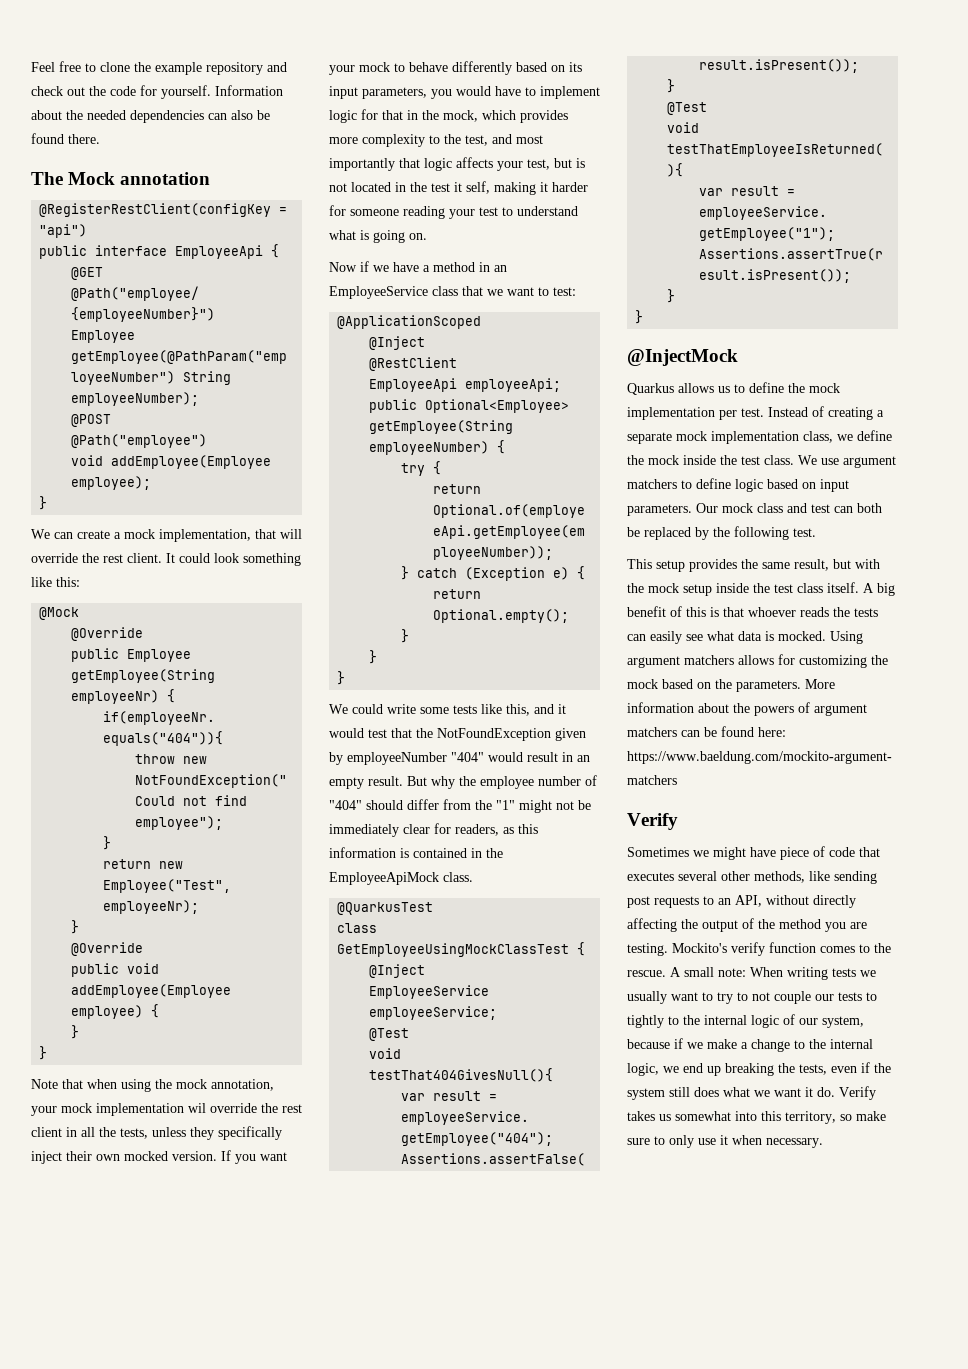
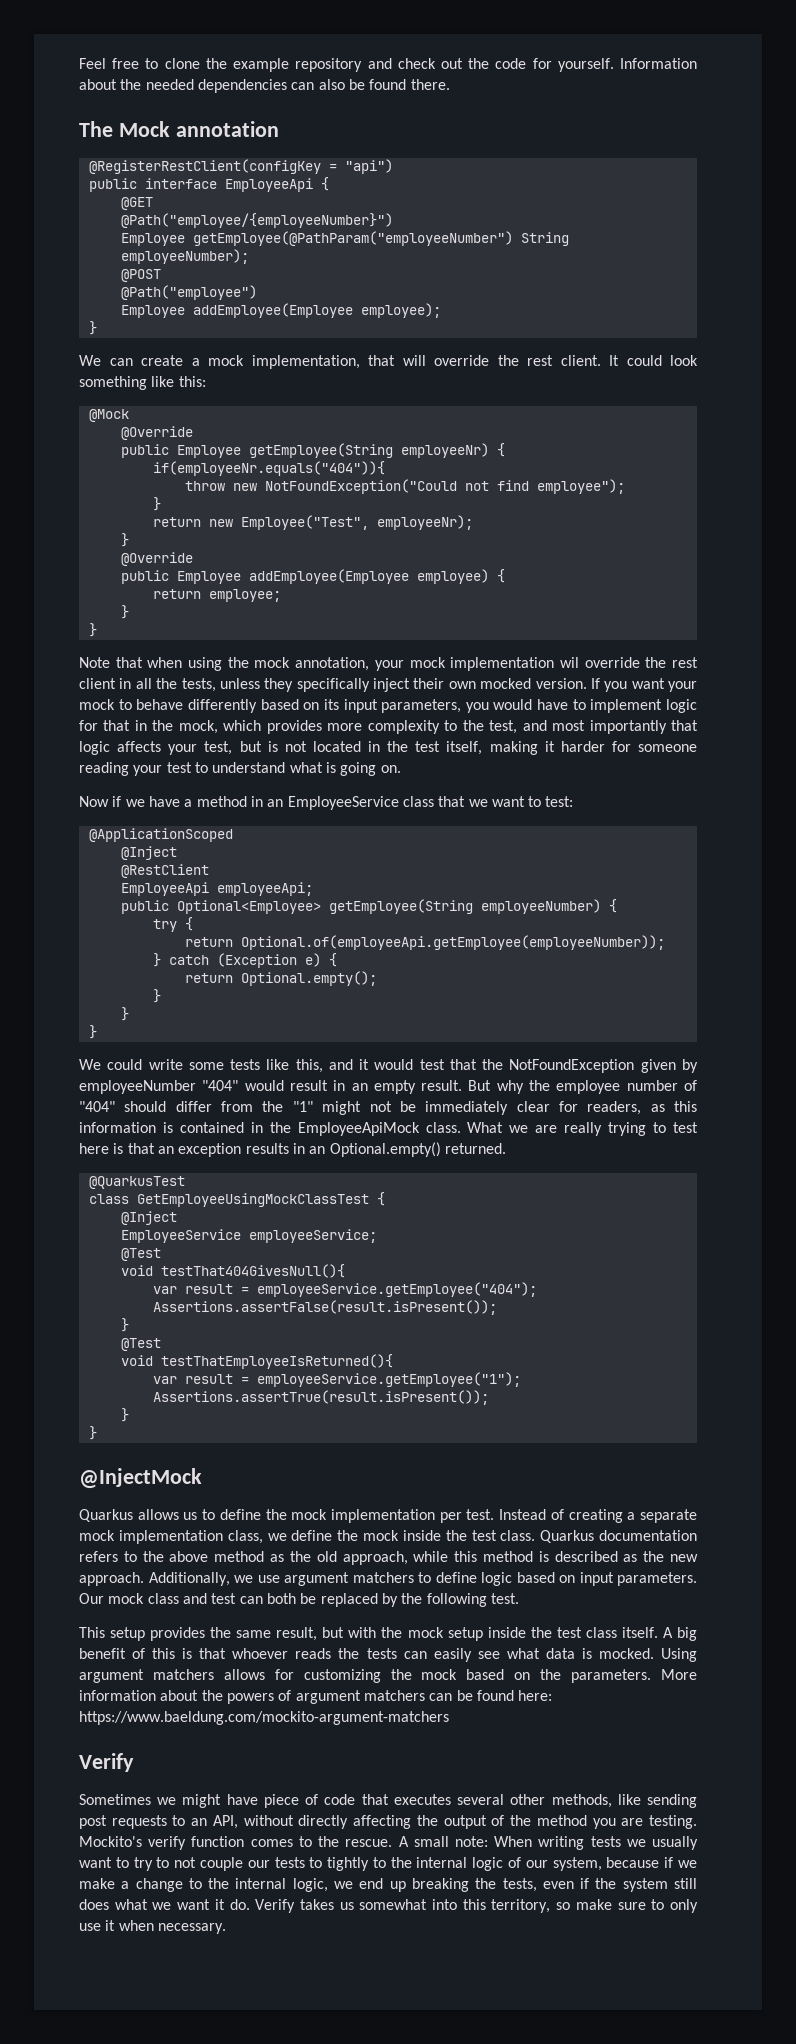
- void addEmployee(Employee employee);
+ Employee addEmployee(Employee employee);
- public void addEmployee(Employee employee) {
+ public Employee addEmployee(Employee employee) {
+ return employee;
- If you want your mock to behave differently based on its input parameters, you would have to implement logic for that in the mock, which provides more complexity to the test, and most importantly that logic affects your test, but is not located in the test it self, making it harder for someone reading your test to understand what is going on.
+ If you want your mock to behave differently based on its input parameters, you would have to implement logic for that in the mock, which provides more complexity to the test, and most importantly that logic affects your test, but is not located in the test itself, making it harder for someone reading your test to understand what is going on.
+ What we are really trying to test here is that an exception results in an Optional.empty() returned.
- We use argument matchers to define logic based on input parameters.
+ Quarkus documentation refers to the above method as the old approach, while this method is described as the new approach. Additionally, we use argument matchers to define logic based on input parameters.

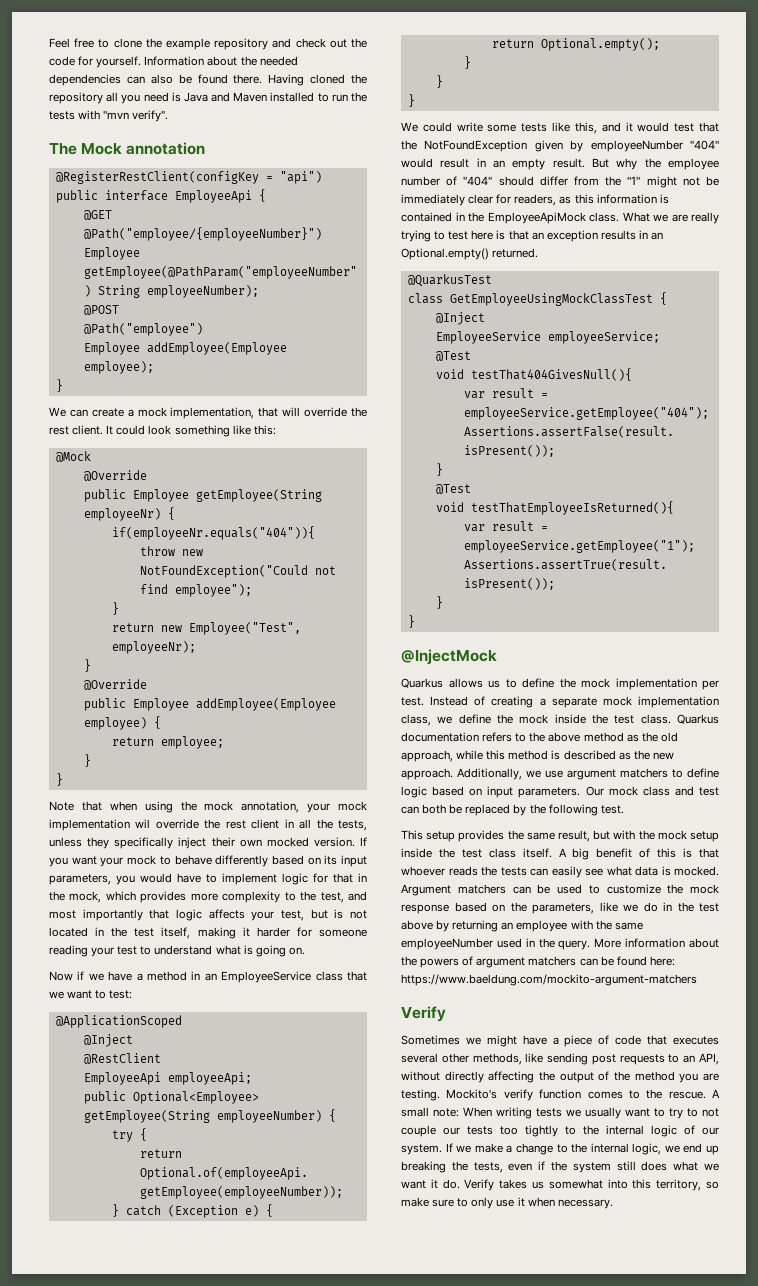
+ Having cloned the repository all you need is Java and Maven installed to run the tests with "mvn verify".
- Using argument matchers allows for customizing the mock based on the parameters.
+ Argument matchers can be used to customize the mock response based on the parameters, like we do in the test above by returning an employee with the same employeeNumber used in the query.
- Sometimes we might have piece of code that executes several other methods, like sending post requests to an API, without directly affecting the output of the method you are testing.
+ Sometimes we might have a piece of code that executes several other methods, like sending post requests to an API, without directly affecting the output of the method you are testing.
- A small note: When writing tests we usually want to try to not couple our tests to tightly to the internal logic of our system, because if we make a change to the internal logic, we end up breaking the tests, even if the system still does what we want it do.
+ A small note: When writing tests we usually want to try to not couple our tests too tightly to the internal logic of our system. If we make a change to the internal logic, we end up breaking the tests, even if the system still does what we want it do.

